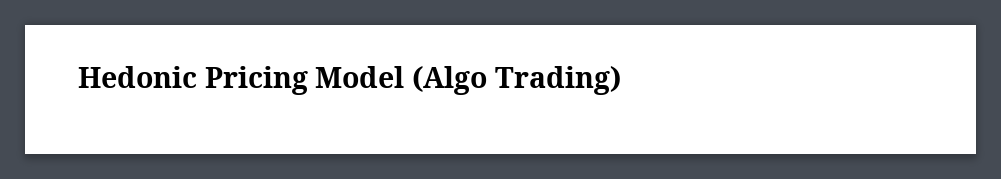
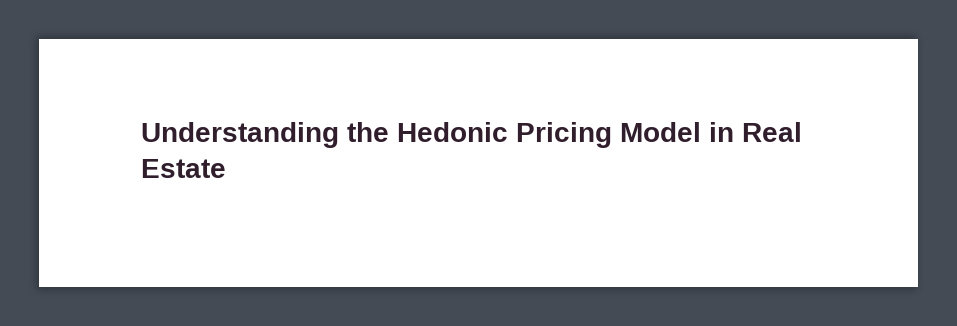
- Hedonic Pricing Model (Algo Trading)
+ Understanding the Hedonic Pricing Model in Real Estate

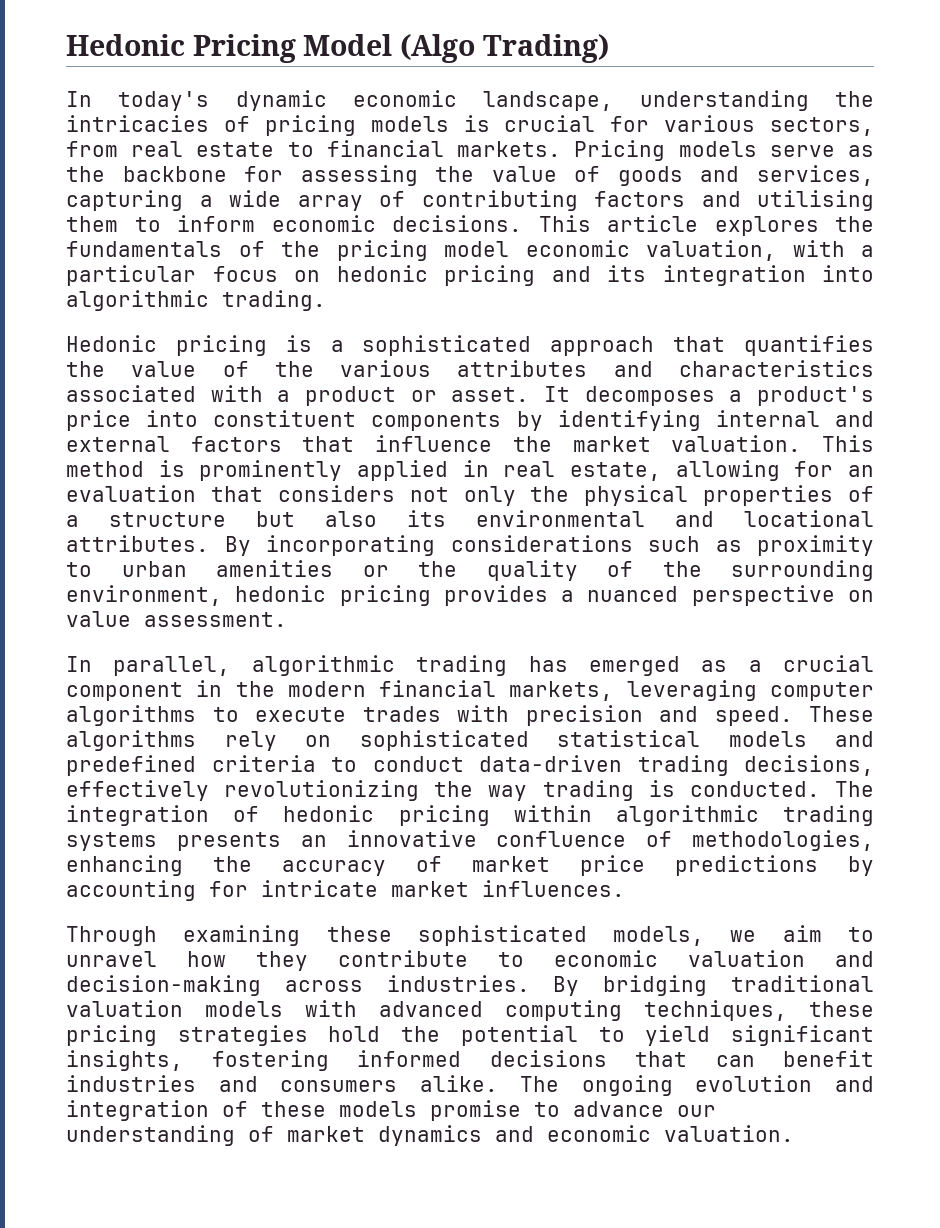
- Understanding the Hedonic Pricing Model in Real Estate
+ Hedonic Pricing Model (Algo Trading)
+ In today's dynamic economic landscape, understanding the intricacies of pricing models is crucial for various sectors, from real estate to financial markets. Pricing models serve as the backbone for assessing the value of goods and services, capturing a wide array of contributing factors and utilising them to inform economic decisions. This article explores the fundamentals of the pricing model economic valuation, with a particular focus on hedonic pricing and its integration into algorithmic trading.
+ Hedonic pricing is a sophisticated approach that quantifies the value of the various attributes and characteristics associated with a product or asset. It decomposes a product's price into constituent components by identifying internal and external factors that influence the market valuation. This method is prominently applied in real estate, allowing for an evaluation that considers not only the physical properties of a structure but also its environmental and locational attributes. By incorporating considerations such as proximity to urban amenities or the quality of the surrounding environment, hedonic pricing provides a nuanced perspective on value assessment.
+ In parallel, algorithmic trading has emerged as a crucial component in the modern financial markets, leveraging computer algorithms to execute trades with precision and speed. These algorithms rely on sophisticated statistical models and predefined criteria to conduct data-driven trading decisions, effectively revolutionizing the way trading is conducted. The integration of hedonic pricing within algorithmic trading systems presents an innovative confluence of methodologies, enhancing the accuracy of market price predictions by accounting for intricate market influences.
+ Through examining these sophisticated models, we aim to unravel how they contribute to economic valuation and decision-making across industries. By bridging traditional valuation models with advanced computing techniques, these pricing strategies hold the potential to yield significant insights, fostering informed decisions that can benefit industries and consumers alike. The ongoing evolution and integration of these models promise to advance our understanding of market dynamics and economic valuation.

